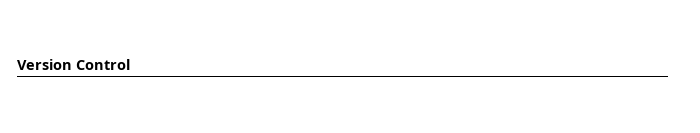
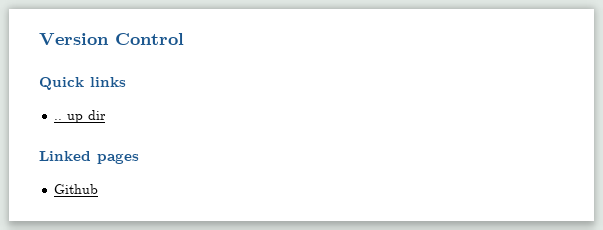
+ Quick links
+ .. up dir
+ Linked pages
+ Github

